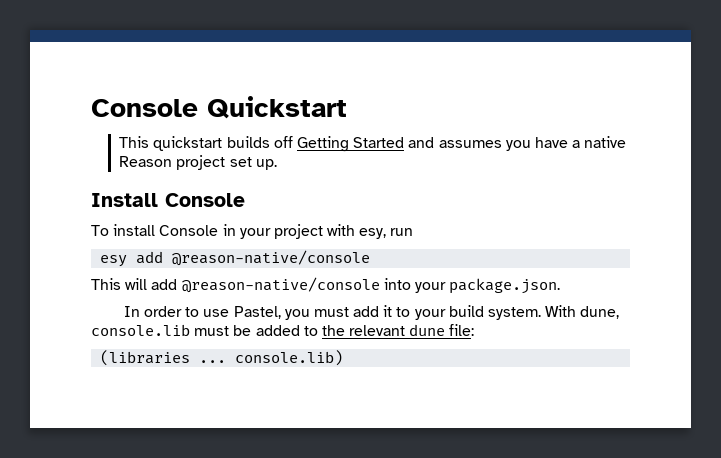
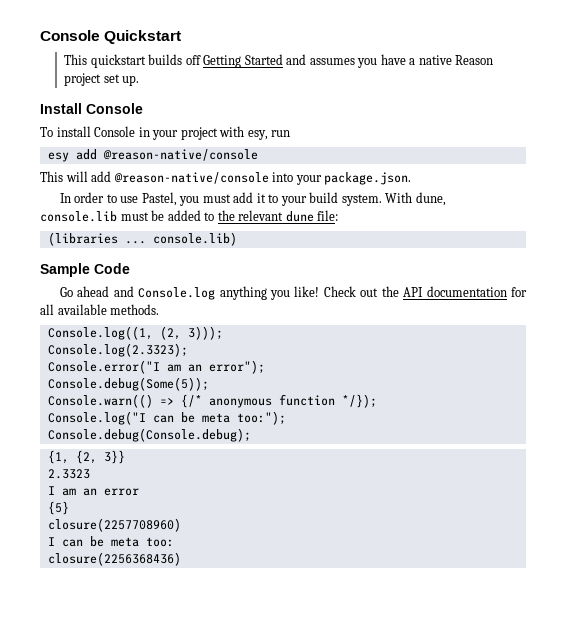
+ Sample Code
+ Go ahead and Console.log anything you like! Check out the API documentation for all available methods.
+ Console.log((1, (2, 3)));
+ Console.log(2.3323);
+ Console.error("I am an error");
+ Console.debug(Some(5));
+ Console.warn(() => {/* anonymous function */});
+ Console.log("I can be meta too:");
+ Console.debug(Console.debug);
+ {1, {2, 3}}
+ 2.3323
+ I am an error
+ {5}
+ closure(2257708960)
+ I can be meta too:
+ closure(2256368436)

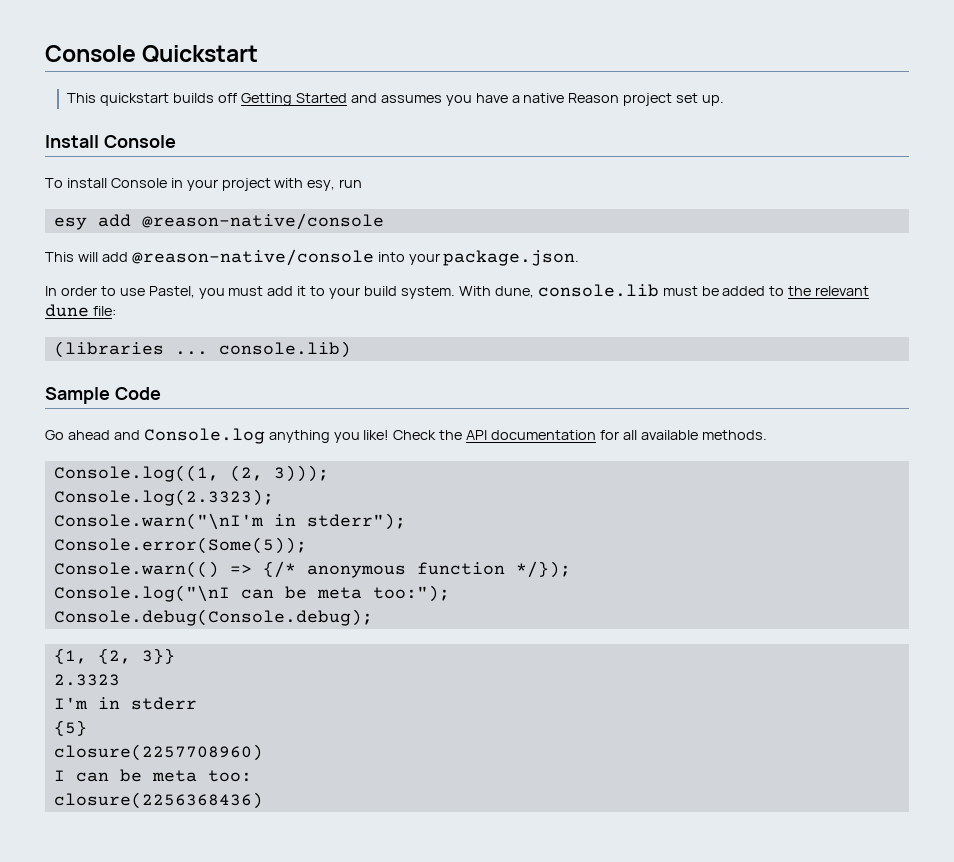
- Check out the API documentation for all available methods.
+ Check the API documentation for all available methods.
- Console.error("I am an error");
- Console.debug(Some(5));
+ Console.warn("\nI'm in stderr");
+ Console.error(Some(5));
- Console.log("I can be meta too:");
+ Console.log("\nI can be meta too:");
- I am an error
+ I'm in stderr

